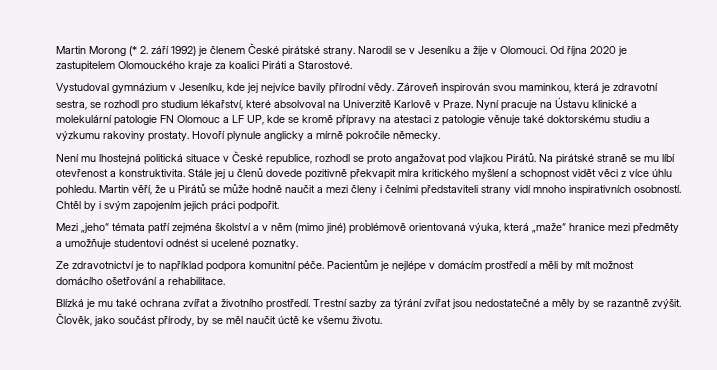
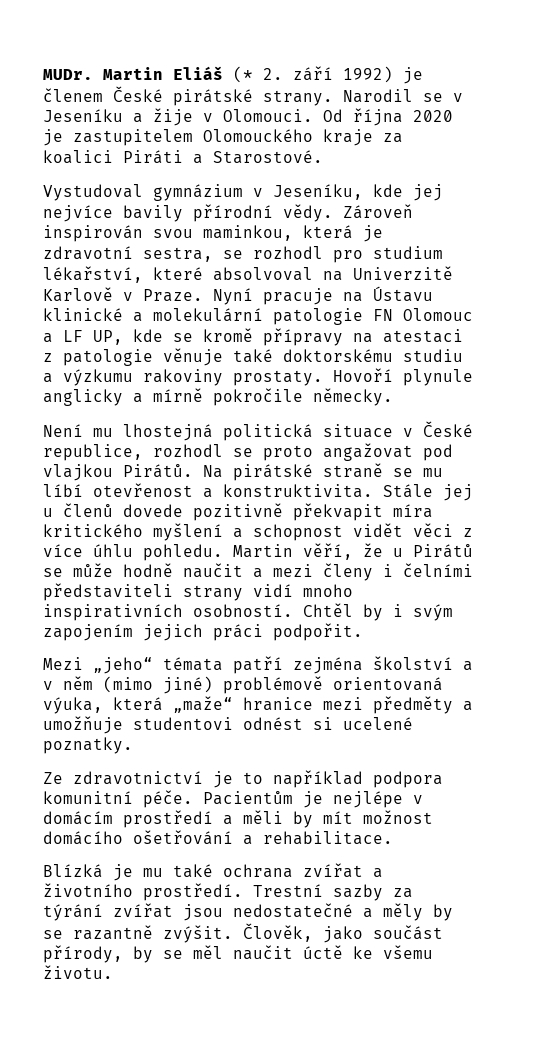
- Martin Morong (* 2. září 1992) je členem České pirátské strany.
+ MUDr. Martin Eliáš (* 2. září 1992) je členem České pirátské strany.

